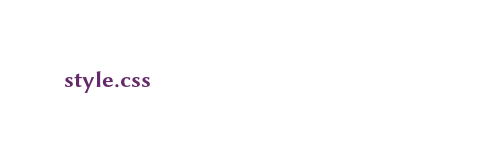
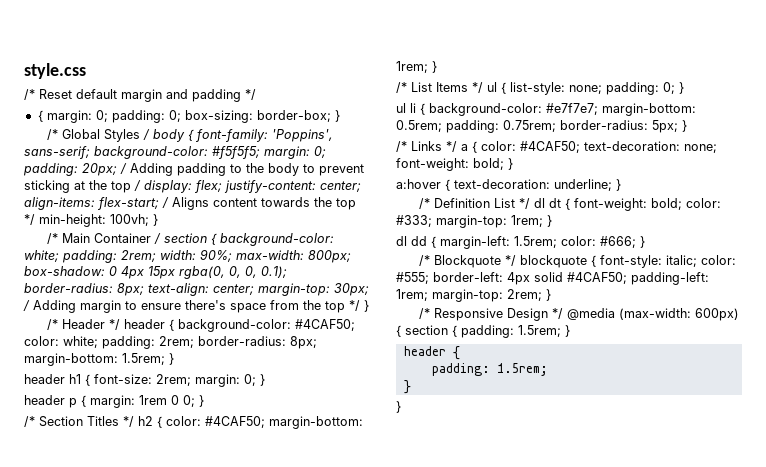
+ /* Reset default margin and padding */
+ { margin: 0; padding: 0; box-sizing: border-box; }
+ /* Global Styles / body { font-family: 'Poppins', sans-serif; background-color: #f5f5f5; margin: 0; padding: 20px; / Adding padding to the body to prevent sticking at the top / display: flex; justify-content: center; align-items: flex-start; / Aligns content towards the top */ min-height: 100vh; }
+ /* Main Container / section { background-color: white; padding: 2rem; width: 90%; max-width: 800px; box-shadow: 0 4px 15px rgba(0, 0, 0, 0.1); border-radius: 8px; text-align: center; margin-top: 30px; / Adding margin to ensure there's space from the top */ }
+ /* Header */ header { background-color: #4CAF50; color: white; padding: 2rem; border-radius: 8px; margin-bottom: 1.5rem; }
+ header h1 { font-size: 2rem; margin: 0; }
+ header p { margin: 1rem 0 0; }
+ /* Section Titles */ h2 { color: #4CAF50; margin-bottom: 1rem; }
+ /* List Items */ ul { list-style: none; padding: 0; }
+ ul li { background-color: #e7f7e7; margin-bottom: 0.5rem; padding: 0.75rem; border-radius: 5px; }
+ /* Links */ a { color: #4CAF50; text-decoration: none; font-weight: bold; }
+ a:hover { text-decoration: underline; }
+ /* Definition List */ dl dt { font-weight: bold; color: #333; margin-top: 1rem; }
+ dl dd { margin-left: 1.5rem; color: #666; }
+ /* Blockquote */ blockquote { font-style: italic; color: #555; border-left: 4px solid #4CAF50; padding-left: 1rem; margin-top: 2rem; }
+ /* Responsive Design */ @media (max-width: 600px) { section { padding: 1.5rem; }
+ header {
+ padding: 1.5rem;
+ }
+ }

